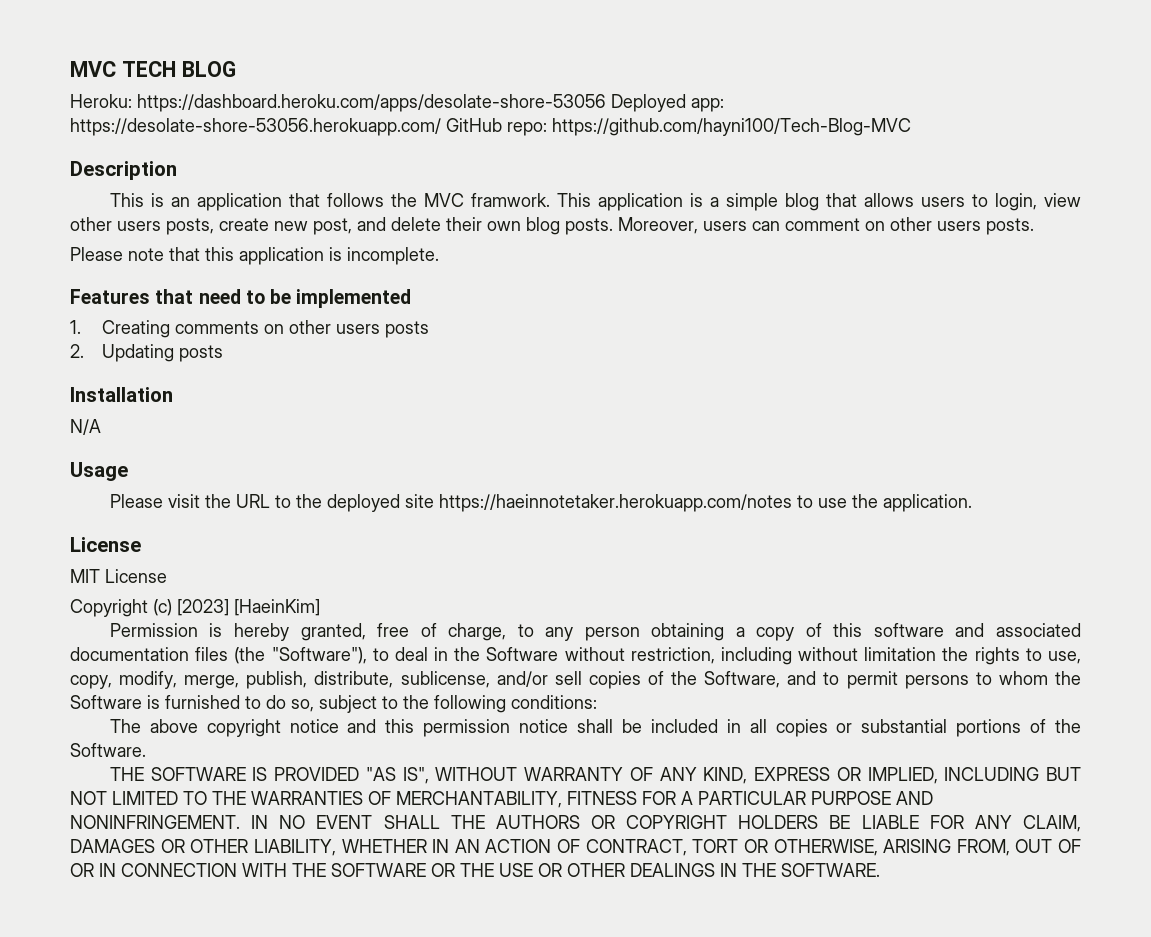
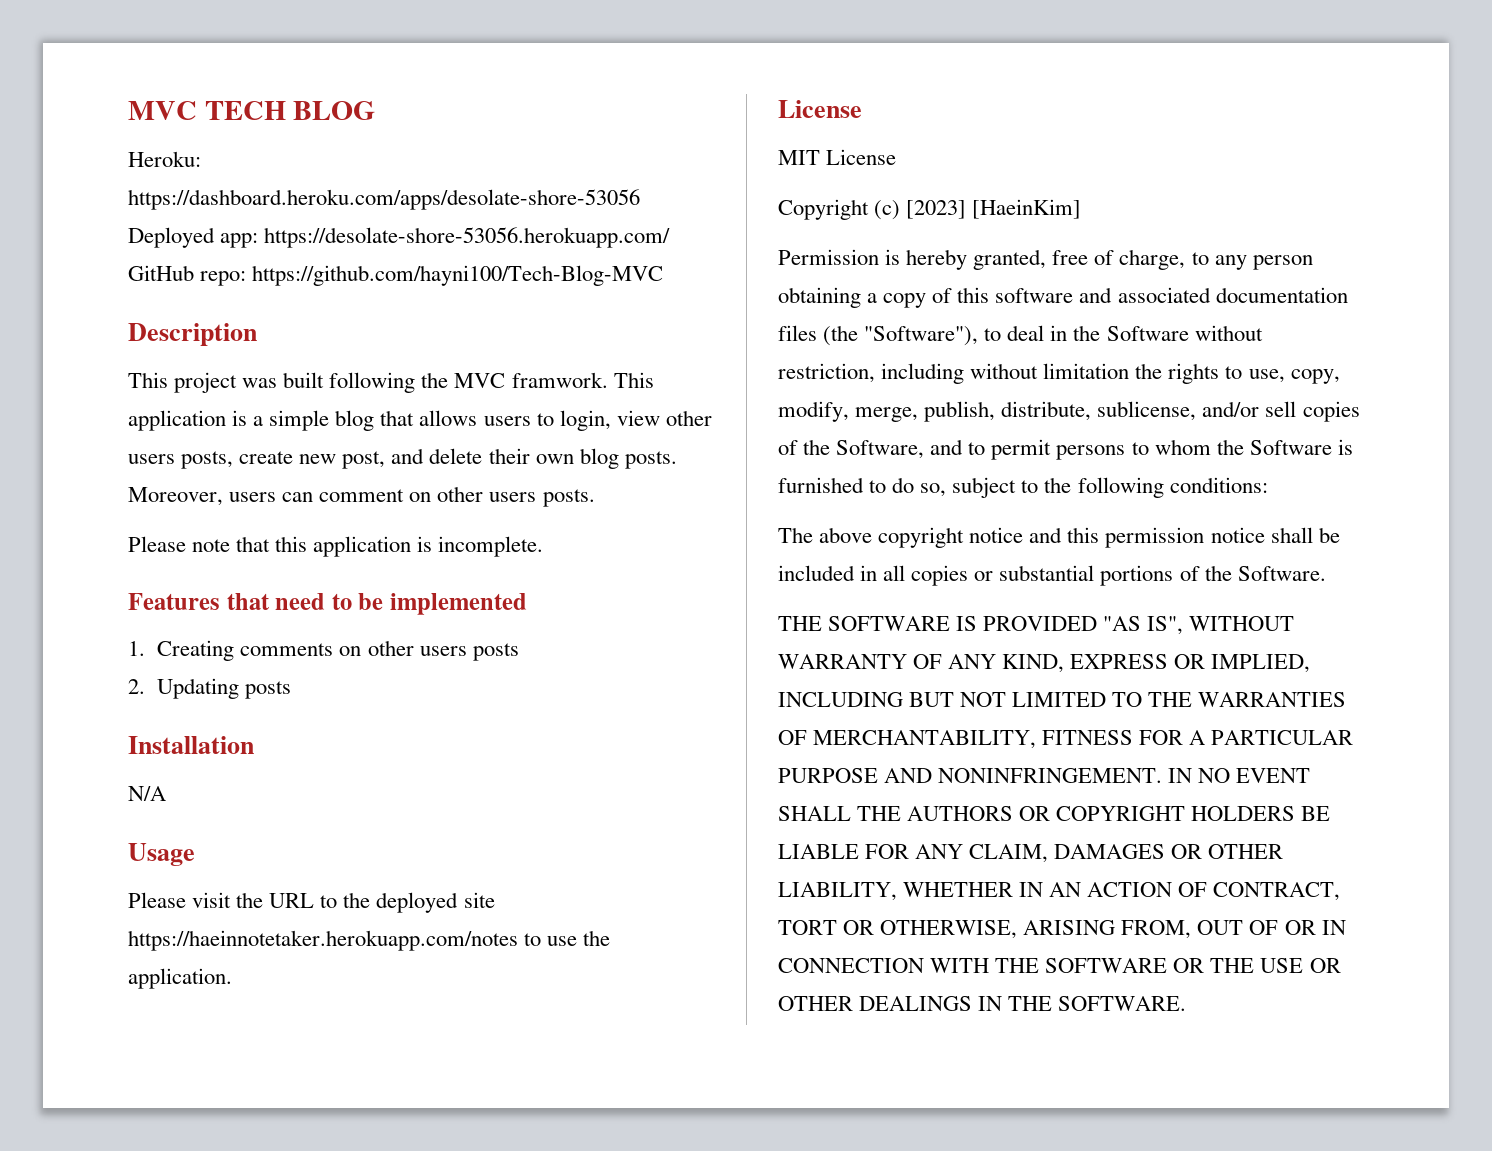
- This is an application that follows the MVC framwork.
+ This project was built following the MVC framwork.

